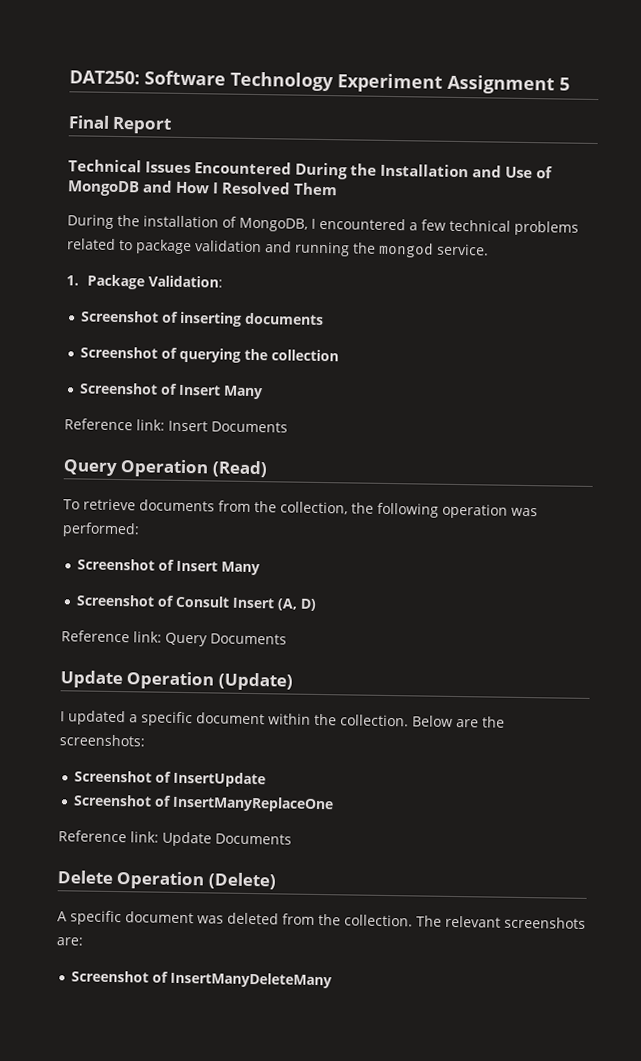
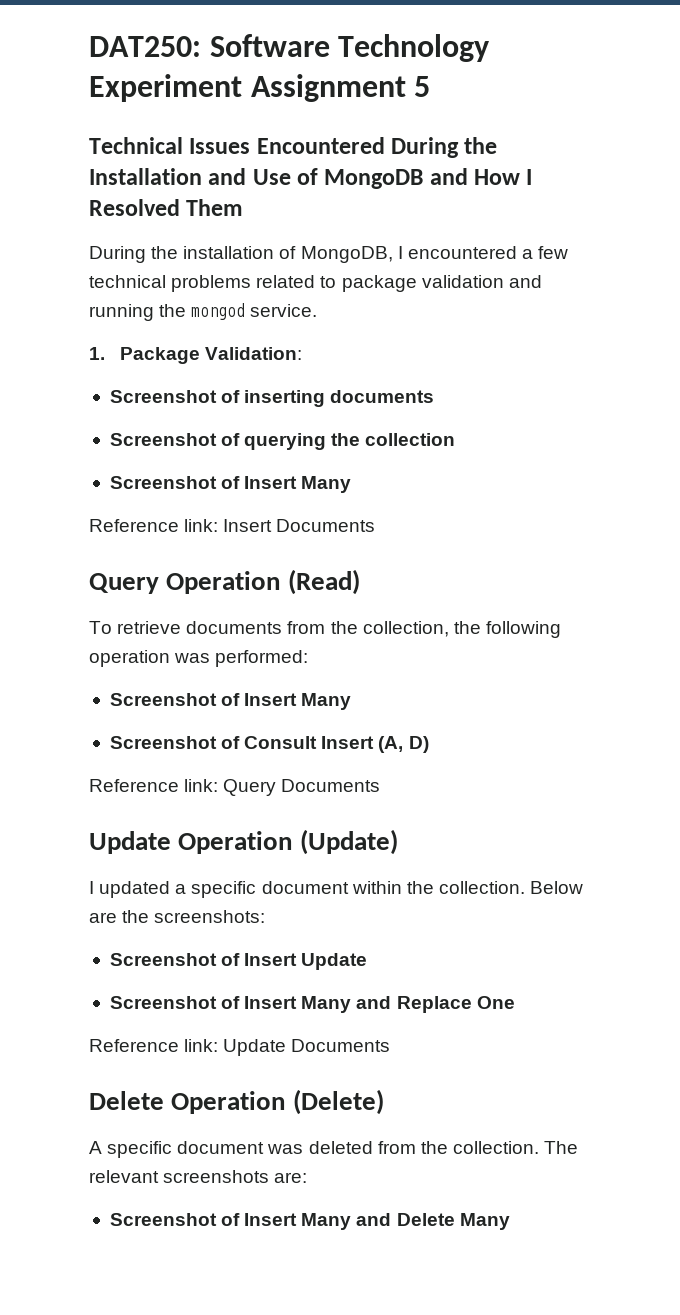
- Final Report
- Screenshot of InsertUpdate
- Screenshot of InsertManyReplaceOne
+ Screenshot of Insert Update
+ Screenshot of Insert Many and Replace One
- Screenshot of InsertManyDeleteMany
+ Screenshot of Insert Many and Delete Many

